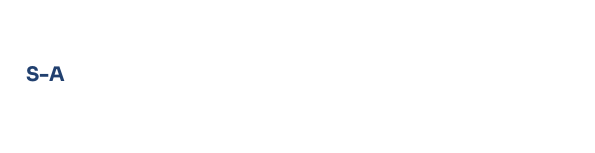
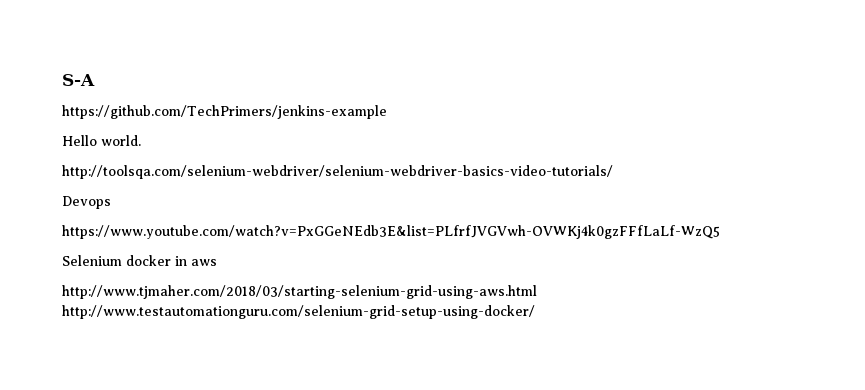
+ https://github.com/TechPrimers/jenkins-example
+ Hello world.
+ http://toolsqa.com/selenium-webdriver/selenium-webdriver-basics-video-tutorials/
+ Devops
+ https://www.youtube.com/watch?v=PxGGeNEdb3E&list=PLfrfJVGVwh-OVWKj4k0gzFFfLaLf-WzQ5
+ Selenium docker in aws
+ http://www.tjmaher.com/2018/03/starting-selenium-grid-using-aws.html http://www.testautomationguru.com/selenium-grid-setup-using-docker/

